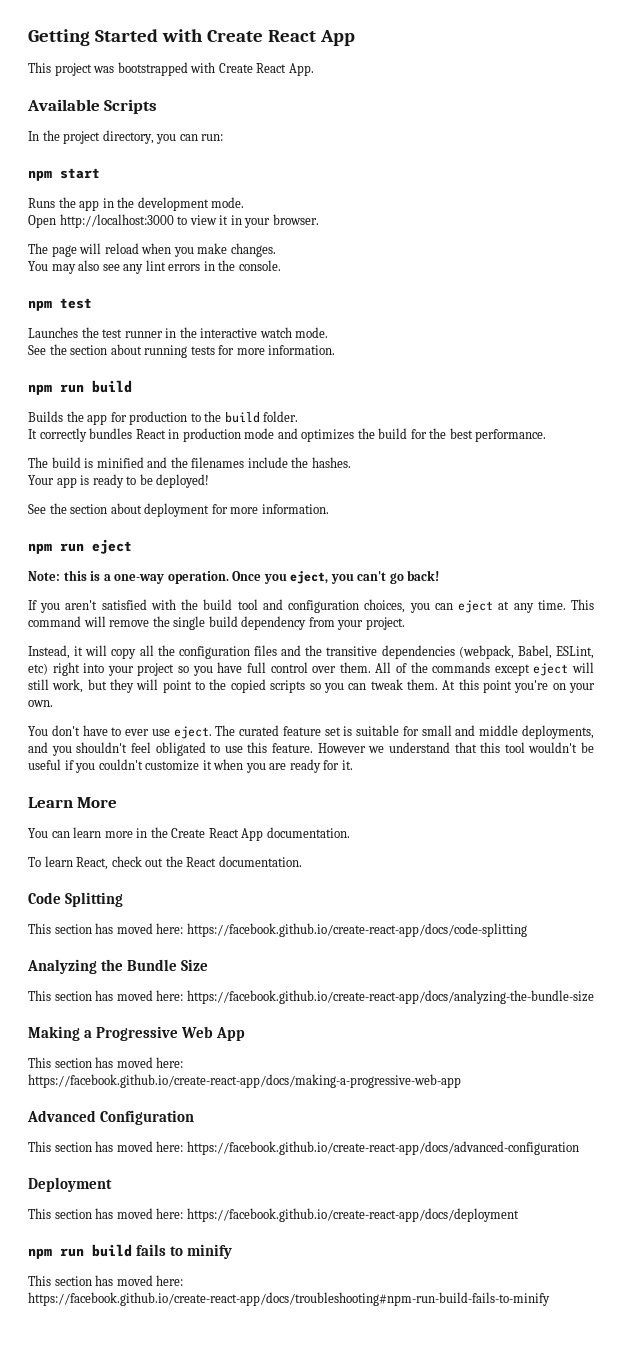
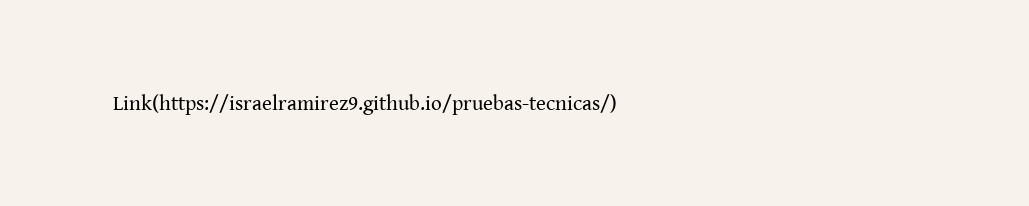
- Getting Started with Create React App
- This project was bootstrapped with Create React App.
- Available Scripts
- In the project directory, you can run:
- npm start
- Runs the app in the development mode.
- Open http://localhost:3000 to view it in your browser.
- The page will reload when you make changes.
- You may also see any lint errors in the console.
- npm test
- Launches the test runner in the interactive watch mode.
- See the section about running tests for more information.
- npm run build
- Builds the app for production to the build folder.
- It correctly bundles React in production mode and optimizes the build for the best performance.
- The build is minified and the filenames include the hashes.
- Your app is ready to be deployed!
- See the section about deployment for more information.
- npm run eject
- Note: this is a one-way operation. Once you eject, you can't go back!
- If you aren't satisfied with the build tool and configuration choices, you can eject at any time. This command will remove the single build dependency from your project.
- Instead, it will copy all the configuration files and the transitive dependencies (webpack, Babel, ESLint, etc) right into your project so you have full control over them. All of the commands except eject will still work, but they will point to the copied scripts so you can tweak them. At this point you're on your own.
- You don't have to ever use eject. The curated feature set is suitable for small and middle deployments, and you shouldn't feel obligated to use this feature. However we understand that this tool wouldn't be useful if you couldn't customize it when you are ready for it.
- Learn More
- You can learn more in the Create React App documentation.
- To learn React, check out the React documentation.
- Code Splitting
- This section has moved here: https://facebook.github.io/create-react-app/docs/code-splitting
- Analyzing the Bundle Size
- This section has moved here: https://facebook.github.io/create-react-app/docs/analyzing-the-bundle-size
- Making a Progressive Web App
- This section has moved here: https://facebook.github.io/create-react-app/docs/making-a-progressive-web-app
- Advanced Configuration
- This section has moved here: https://facebook.github.io/create-react-app/docs/advanced-configuration
- Deployment
- This section has moved here: https://facebook.github.io/create-react-app/docs/deployment
- npm run build fails to minify
- This section has moved here: https://facebook.github.io/create-react-app/docs/troubleshooting#npm-run-build-fails-to-minify
+ Link(https://israelramirez9.github.io/pruebas-tecnicas/)

